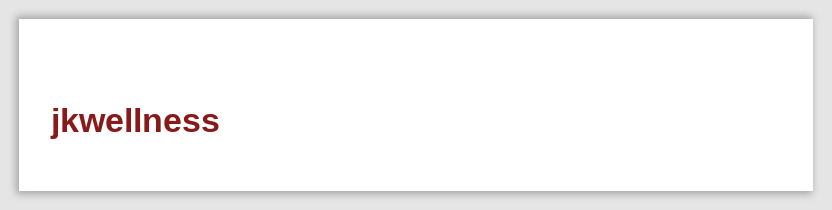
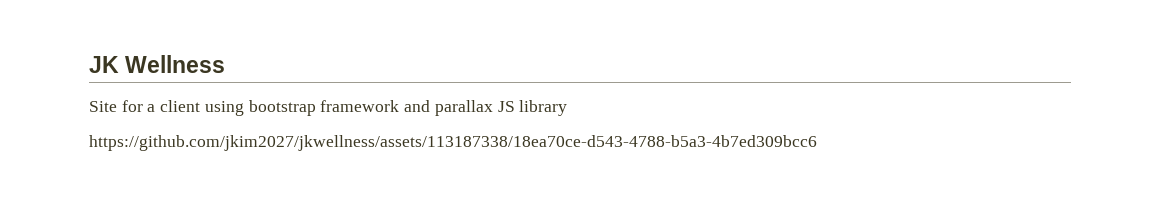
- jkwellness
+ JK Wellness
+ Site for a client using bootstrap framework and parallax JS library
+ https://github.com/jkim2027/jkwellness/assets/113187338/18ea70ce-d543-4788-b5a3-4b7ed309bcc6

